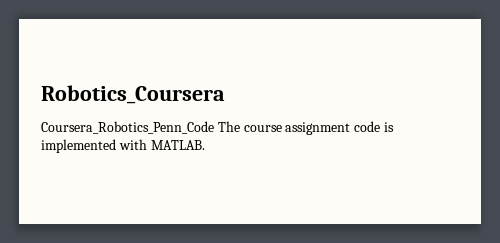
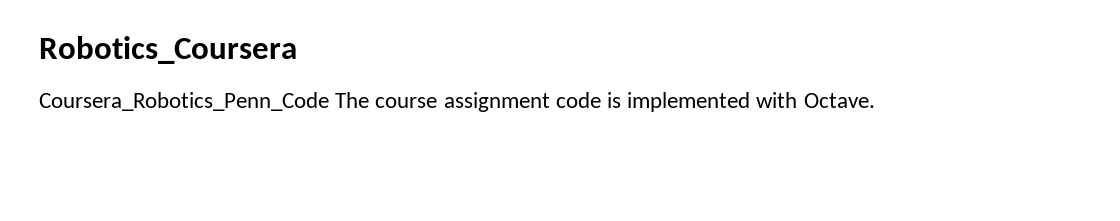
- Coursera_Robotics_Penn_Code The course assignment code is implemented with MATLAB.
+ Coursera_Robotics_Penn_Code The course assignment code is implemented with Octave.

